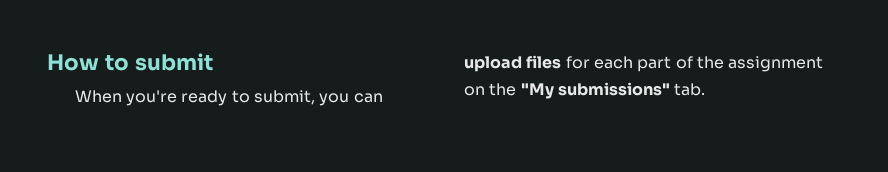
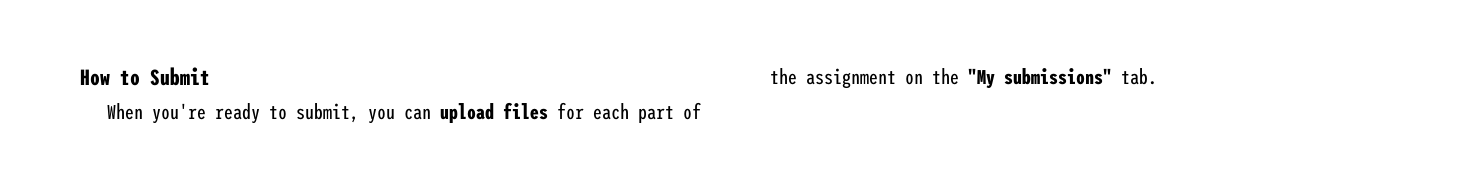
- How to submit
+ How to Submit

